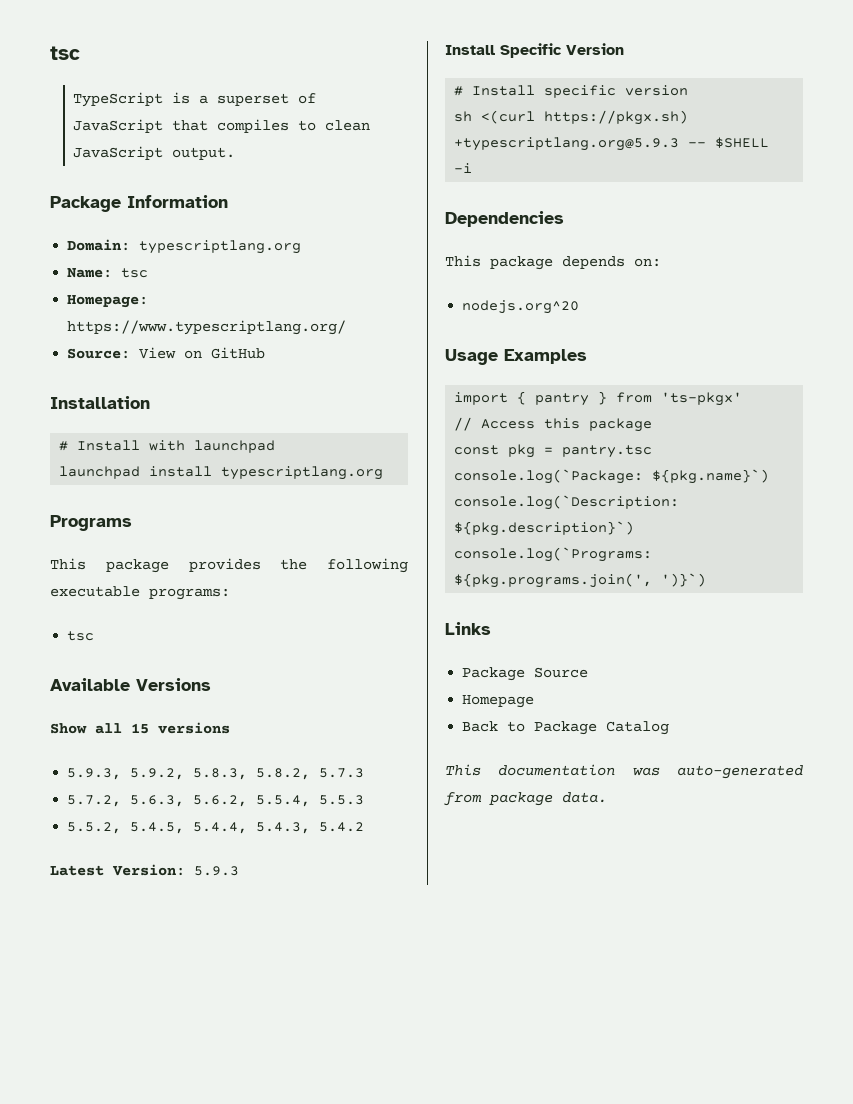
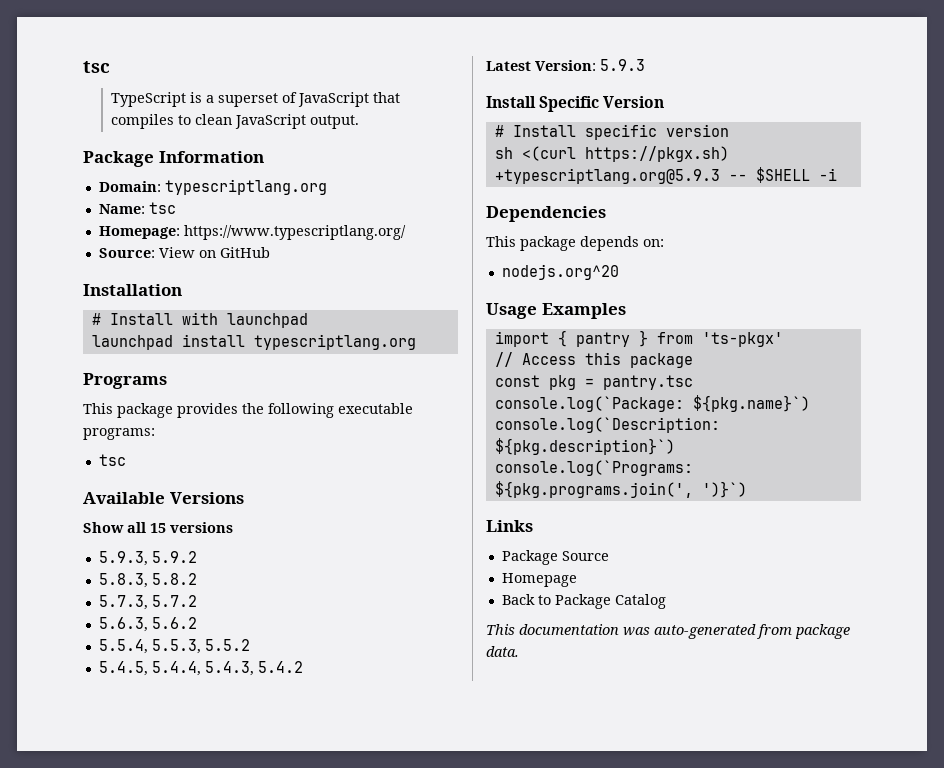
- 5.9.3, 5.9.2, 5.8.3, 5.8.2, 5.7.3
- 5.7.2, 5.6.3, 5.6.2, 5.5.4, 5.5.3
- 5.5.2, 5.4.5, 5.4.4, 5.4.3, 5.4.2
+ 5.9.3, 5.9.2
+ 5.8.3, 5.8.2
+ 5.7.3, 5.7.2
+ 5.6.3, 5.6.2
+ 5.5.4, 5.5.3, 5.5.2
+ 5.4.5, 5.4.4, 5.4.3, 5.4.2

